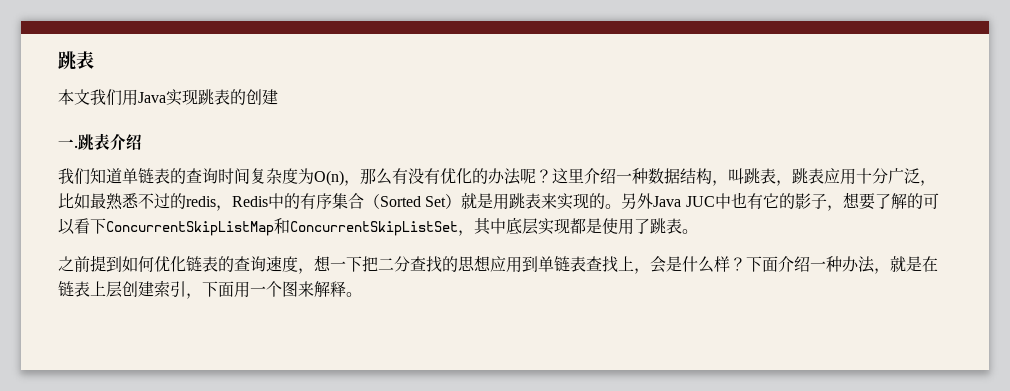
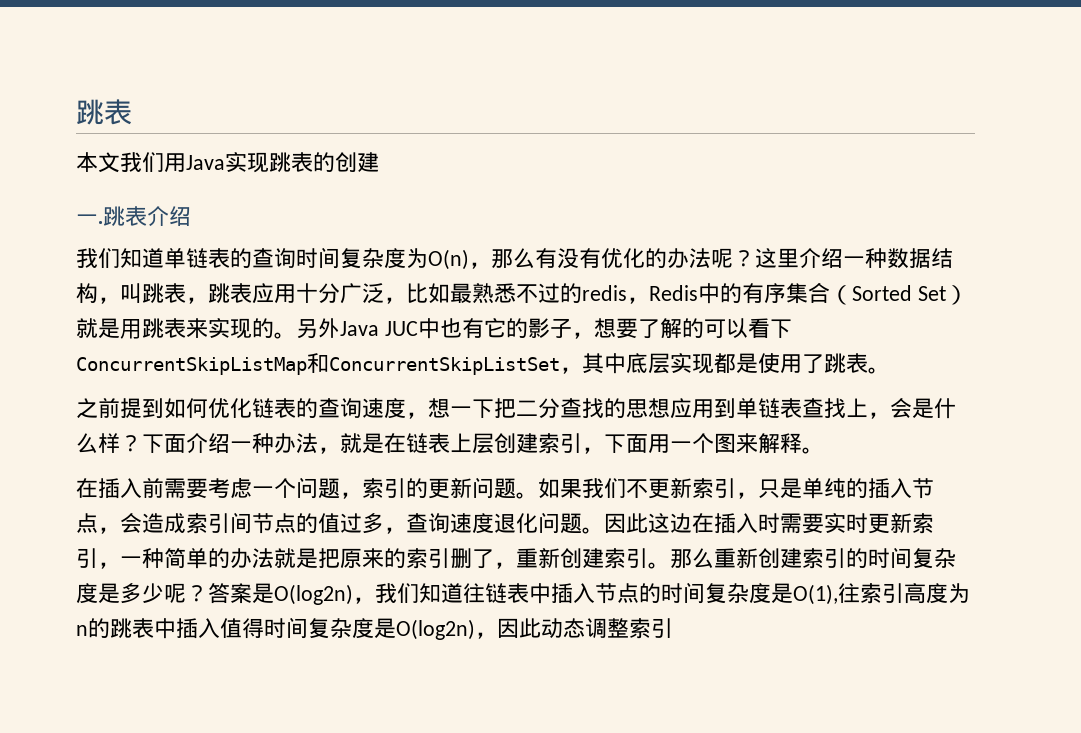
+ 在插入前需要考虑一个问题，索引的更新问题。如果我们不更新索引，只是单纯的插入节点，会造成索引间节点的值过多，查询速度退化问题。因此这边在插入时需要实时更新索引，一种简单的办法就是把原来的索引删了，重新创建索引。那么重新创建索引的时间复杂度是多少呢？答案是O(log2n)，我们知道往链表中插入节点的时间复杂度是O(1),往索引高度为n的跳表中插入值得时间复杂度是O(log2n)，因此动态调整索引

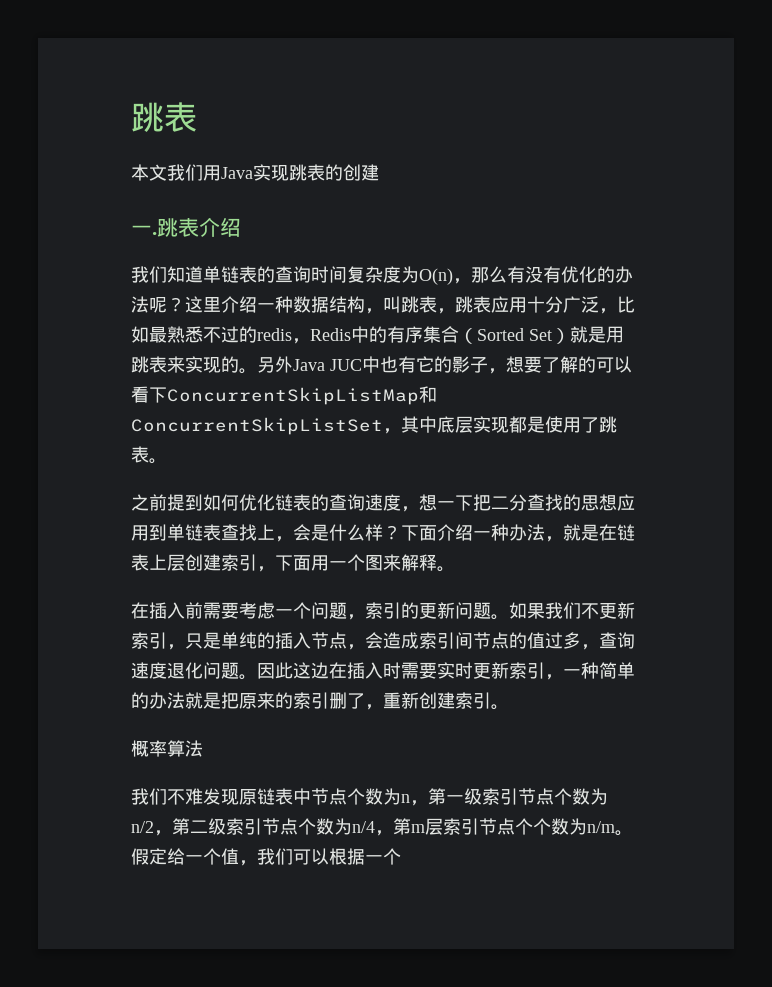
- 因此这边在插入时需要实时更新索引，一种简单的办法就是把原来的索引删了，重新创建索引。那么重新创建索引的时间复杂度是多少呢？答案是O(log2n)，我们知道往链表中插入节点的时间复杂度是O(1),往索引高度为n的跳表中插入值得时间复杂度是O(log2n)，因此动态调整索引
+ 因此这边在插入时需要实时更新索引，一种简单的办法就是把原来的索引删了，重新创建索引。
+ 概率算法
+ 我们不难发现原链表中节点个数为n，第一级索引节点个数为n/2，第二级索引节点个数为n/4，第m层索引节点个个数为n/m。假定给一个值，我们可以根据一个

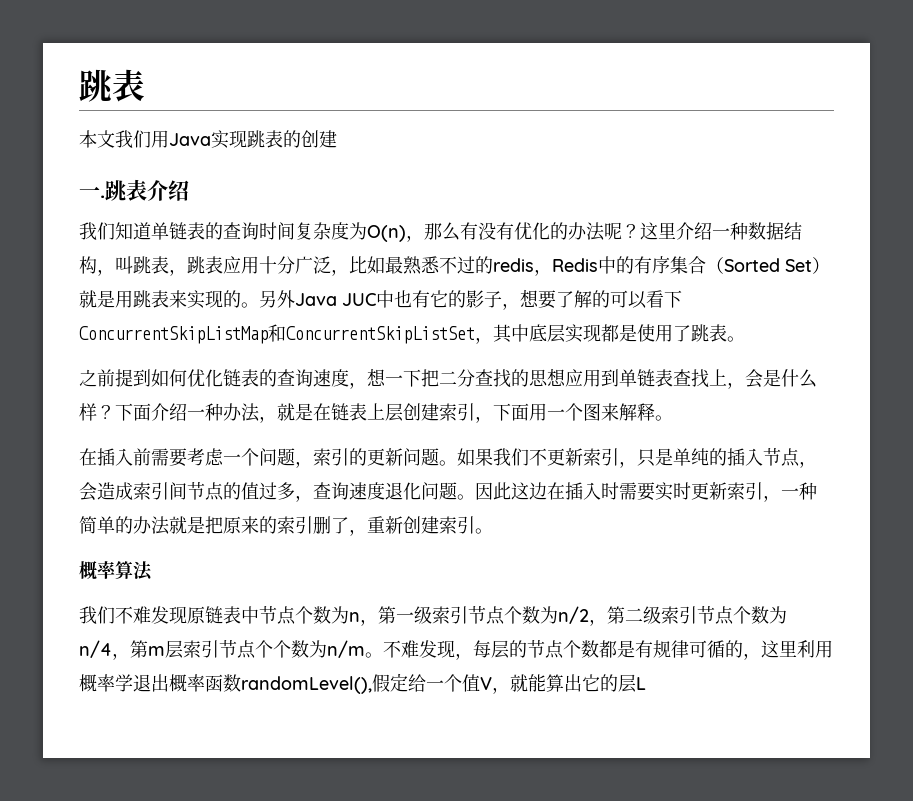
- 假定给一个值，我们可以根据一个
+ 不难发现，每层的节点个数都是有规律可循的，这里利用概率学退出概率函数randomLevel(),假定给一个值V，就能算出它的层L

